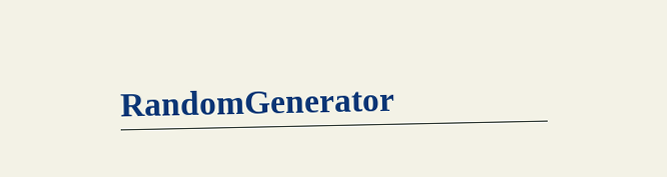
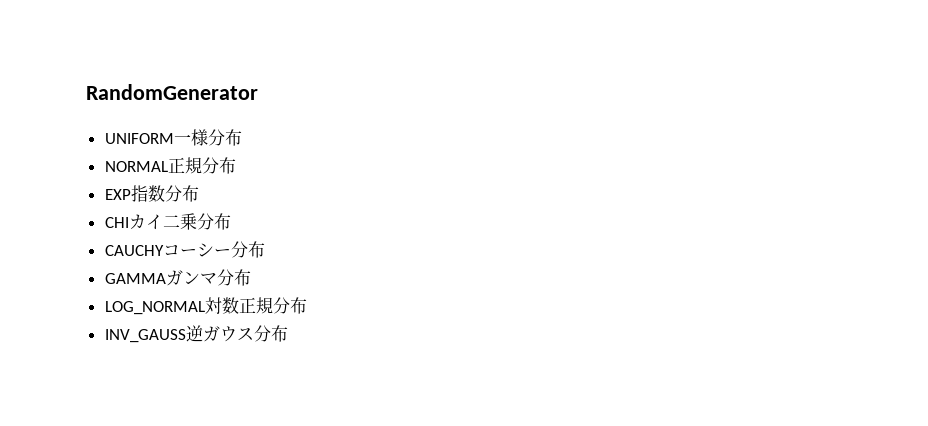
+ UNIFORM一様分布
+ NORMAL正規分布
+ EXP指数分布
+ CHIカイ二乗分布
+ CAUCHYコーシー分布
+ GAMMAガンマ分布
+ LOG_NORMAL対数正規分布
+ INV_GAUSS逆ガウス分布

